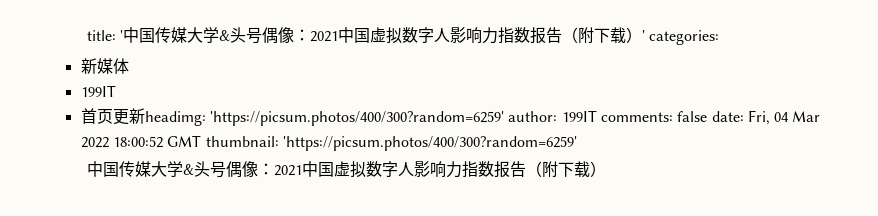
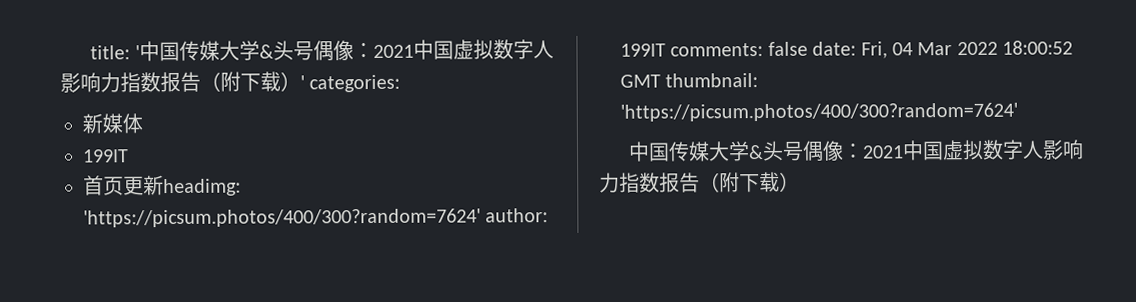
- 首页更新headimg: 'https://picsum.photos/400/300?random=6259' author: 199IT comments: false date: Fri, 04 Mar 2022 18:00:52 GMT thumbnail: 'https://picsum.photos/400/300?random=6259'
+ 首页更新headimg: 'https://picsum.photos/400/300?random=7624' author: 199IT comments: false date: Fri, 04 Mar 2022 18:00:52 GMT thumbnail: 'https://picsum.photos/400/300?random=7624'

